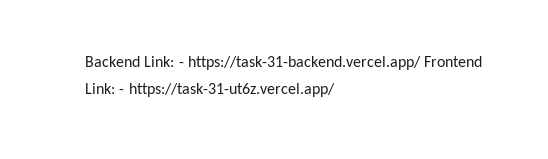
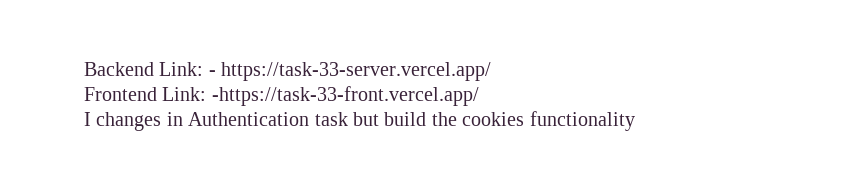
- Backend Link: - https://task-31-backend.vercel.app/ Frontend Link: - https://task-31-ut6z.vercel.app/
+ Backend Link: - https://task-33-server.vercel.app/
+ Frontend Link: -https://task-33-front.vercel.app/
+ I changes in Authentication task but build the cookies functionality

